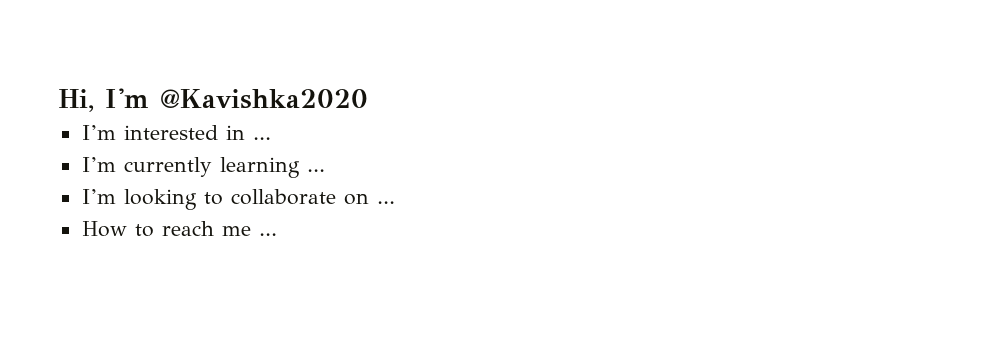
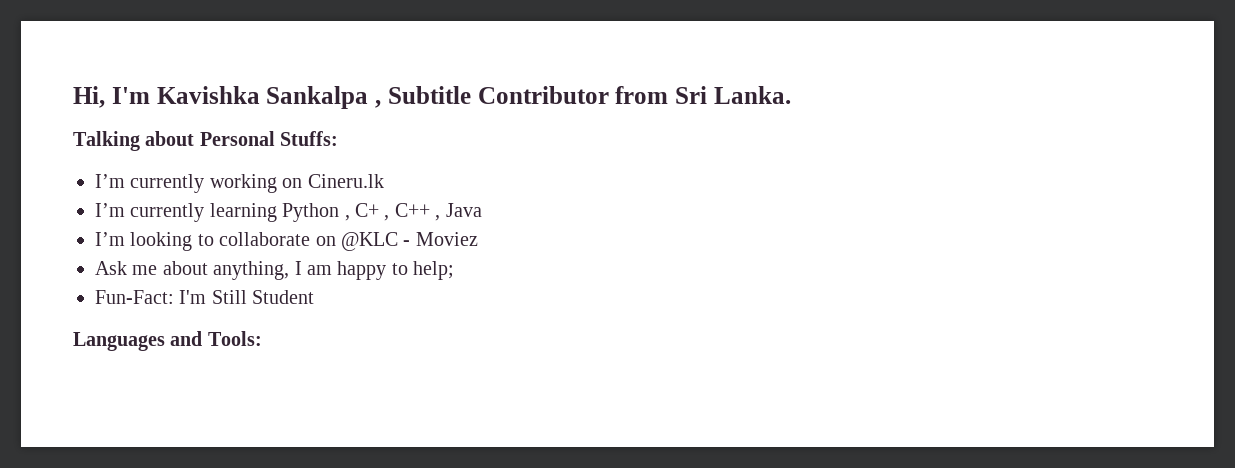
- Hi, I'm @Kavishka2020
- I’m interested in ...
- I’m currently learning ...
+ Hi, I'm Kavishka Sankalpa , Subtitle Contributor from Sri Lanka.
+ Talking about Personal Stuffs:
+ I’m currently working on Cineru.lk
+ I’m currently learning Python , C+ , C++ , Java
- I’m looking to collaborate on ...
- How to reach me ...
+ I’m looking to collaborate on @KLC - Moviez
+ Ask me about anything, I am happy to help;
+ Fun-Fact: I'm Still Student
+ Languages and Tools:

